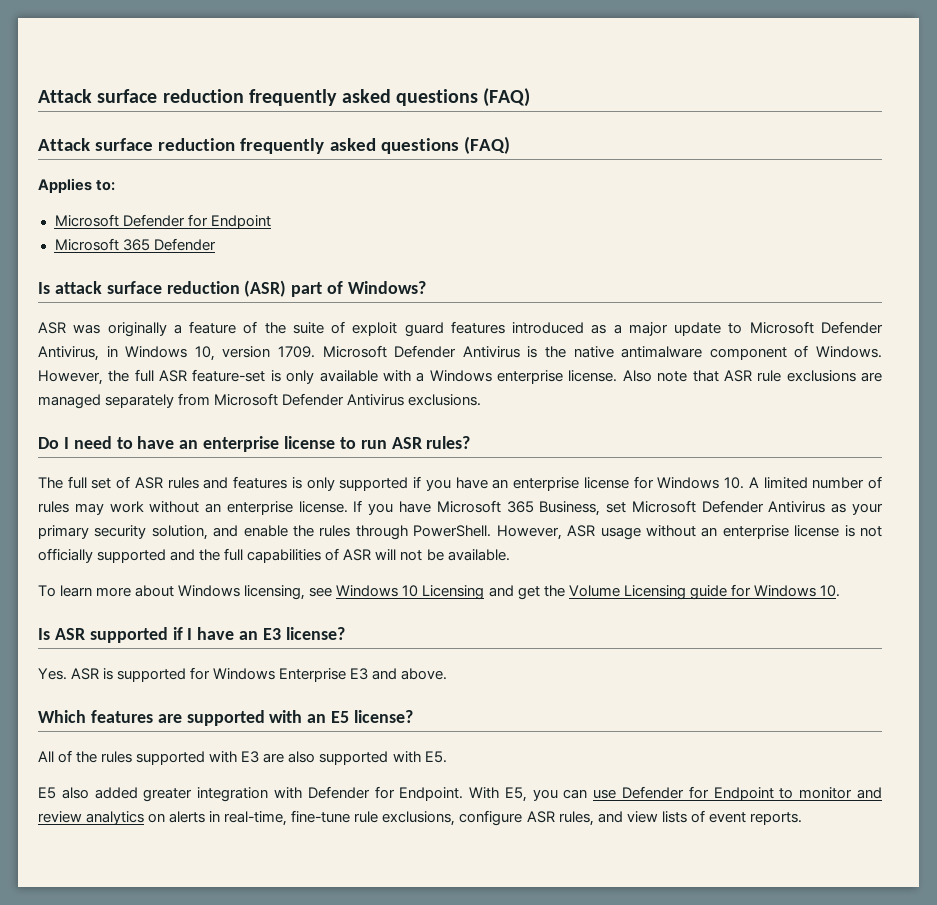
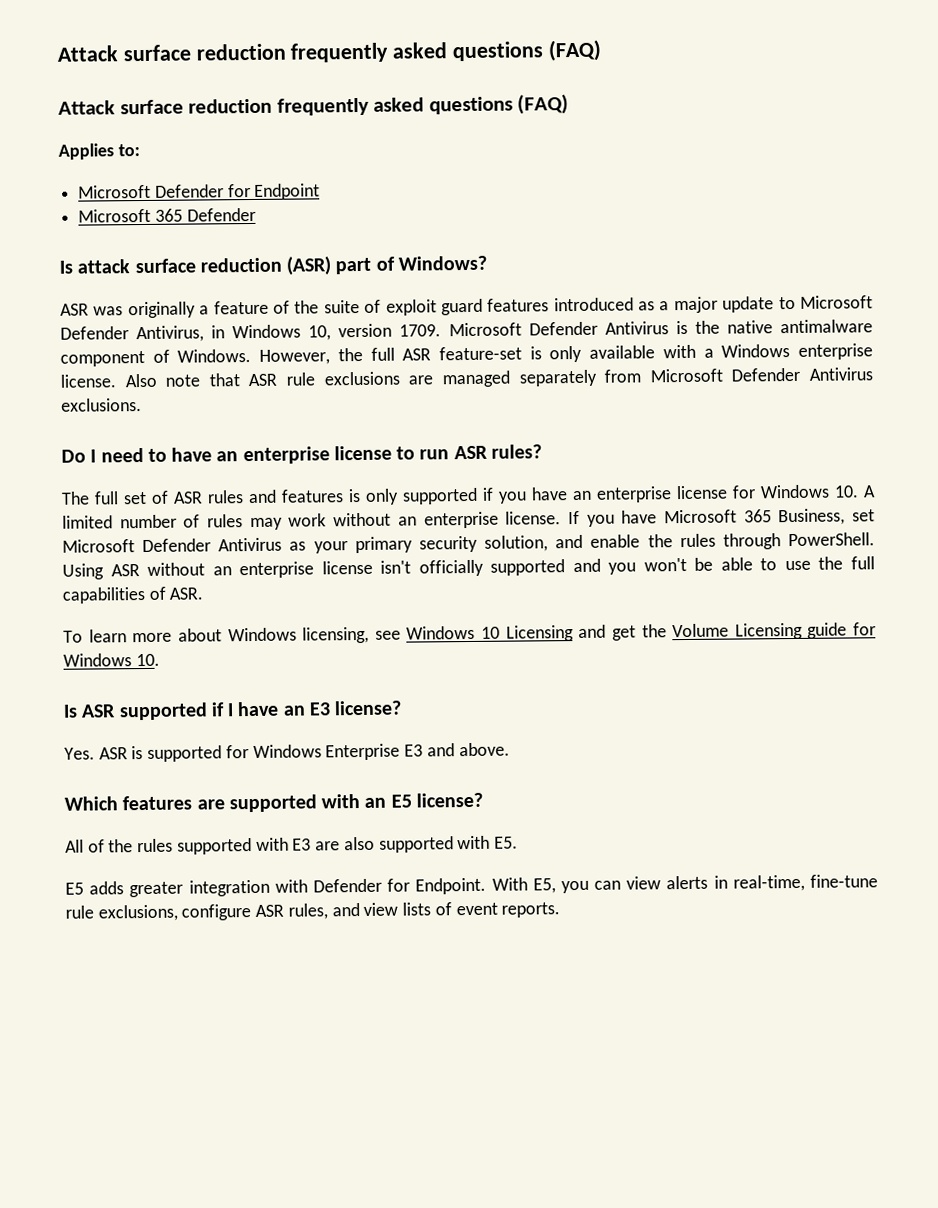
- However, ASR usage without an enterprise license is not officially supported and the full capabilities of ASR will not be available.
+ Using ASR without an enterprise license isn't officially supported and you won't be able to use the full capabilities of ASR.
- E5 also added greater integration with Defender for Endpoint.
+ E5 adds greater integration with Defender for Endpoint.
- With E5, you can use Defender for Endpoint to monitor and review analytics on alerts in real-time, fine-tune rule exclusions, configure ASR rules, and view lists of event reports.
+ With E5, you can view alerts in real-time, fine-tune rule exclusions, configure ASR rules, and view lists of event reports.

